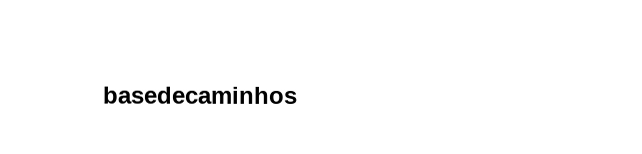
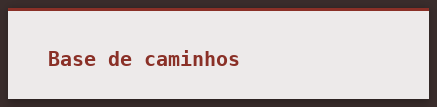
- basedecaminhos
+ Base de caminhos

